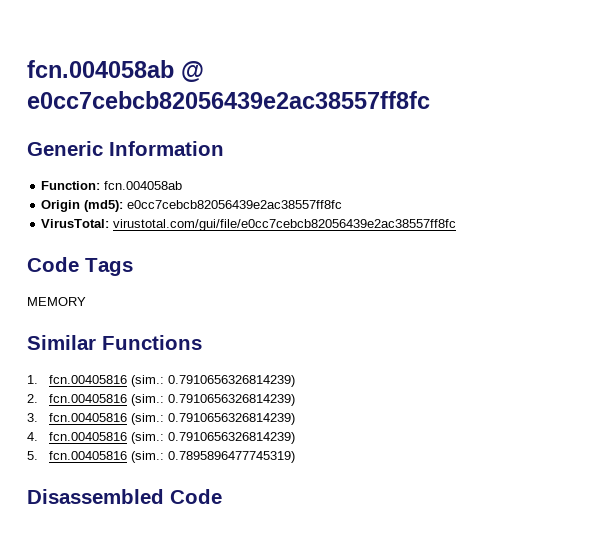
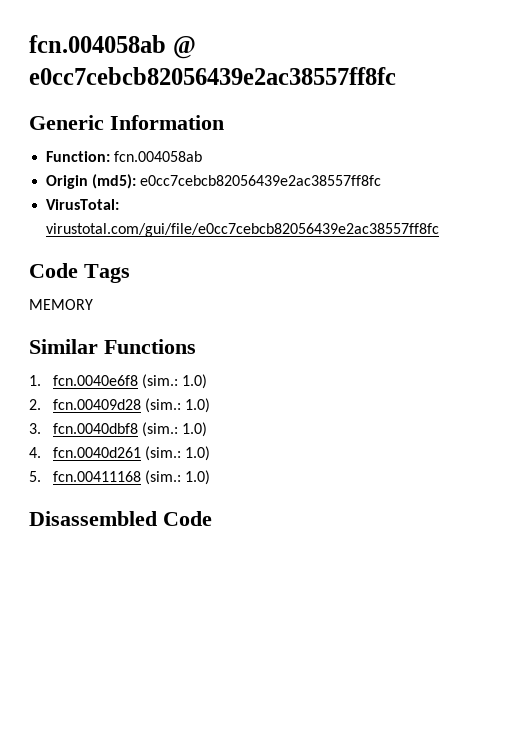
- 1. fcn.00405816 (sim.: 0.7910656326814239)
- 2. fcn.00405816 (sim.: 0.7910656326814239)
- 3. fcn.00405816 (sim.: 0.7910656326814239)
- 4. fcn.00405816 (sim.: 0.7910656326814239)
- 5. fcn.00405816 (sim.: 0.7895896477745319)
+ 1. fcn.0040e6f8 (sim.: 1.0)
+ 2. fcn.00409d28 (sim.: 1.0)
+ 3. fcn.0040dbf8 (sim.: 1.0)
+ 4. fcn.0040d261 (sim.: 1.0)
+ 5. fcn.00411168 (sim.: 1.0)

